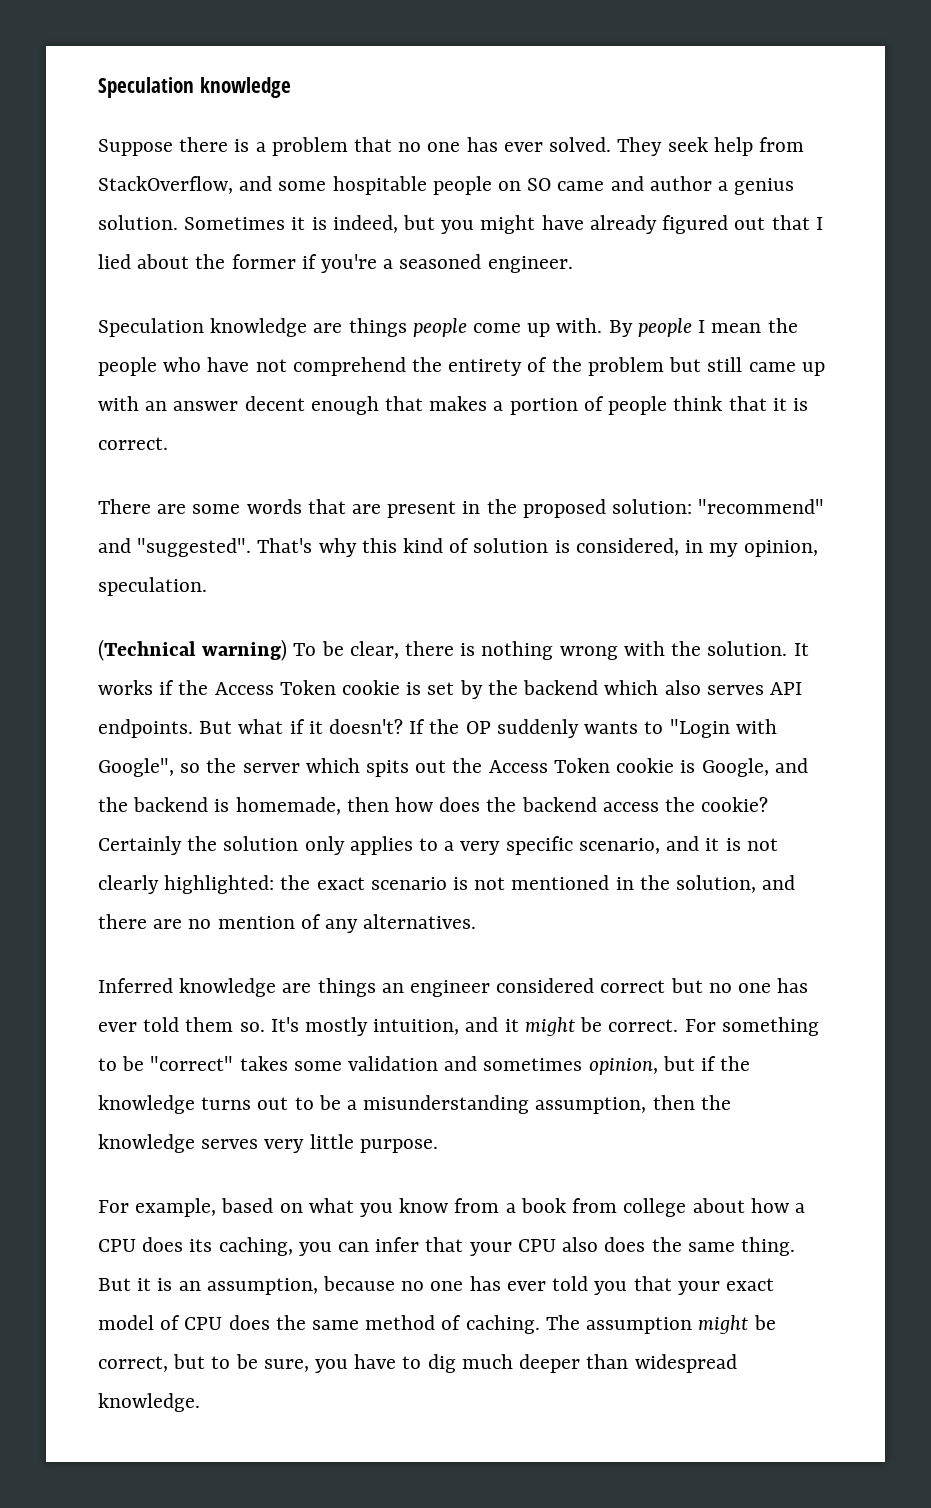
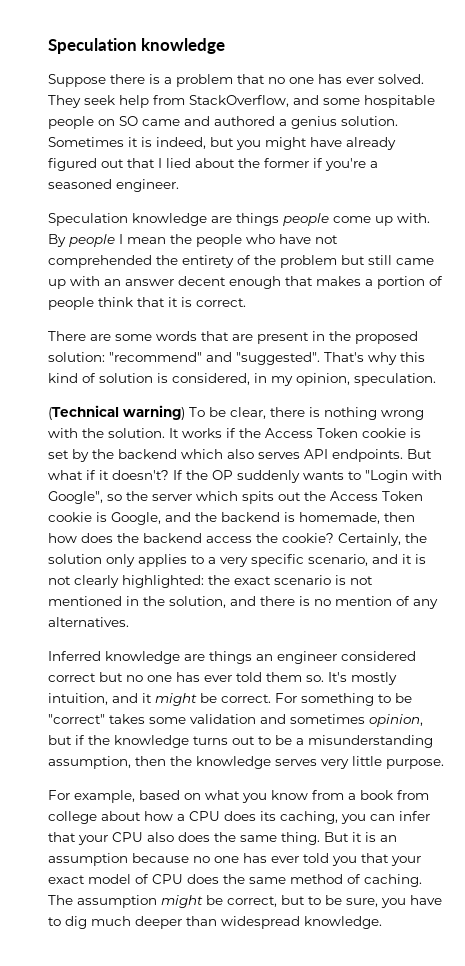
- They seek help from StackOverflow, and some hospitable people on SO came and author a genius solution.
+ They seek help from StackOverflow, and some hospitable people on SO came and authored a genius solution.
- By people I mean the people who have not comprehend the entirety of the problem but still came up with an answer decent enough that makes a portion of people think that it is correct.
+ By people I mean the people who have not comprehended the entirety of the problem but still came up with an answer decent enough that makes a portion of people think that it is correct.
- Certainly the solution only applies to a very specific scenario, and it is not clearly highlighted: the exact scenario is not mentioned in the solution, and there are no mention of any alternatives.
+ Certainly, the solution only applies to a very specific scenario, and it is not clearly highlighted: the exact scenario is not mentioned in the solution, and there is no mention of any alternatives.
- But it is an assumption, because no one has ever told you that your exact model of CPU does the same method of caching.
+ But it is an assumption because no one has ever told you that your exact model of CPU does the same method of caching.

